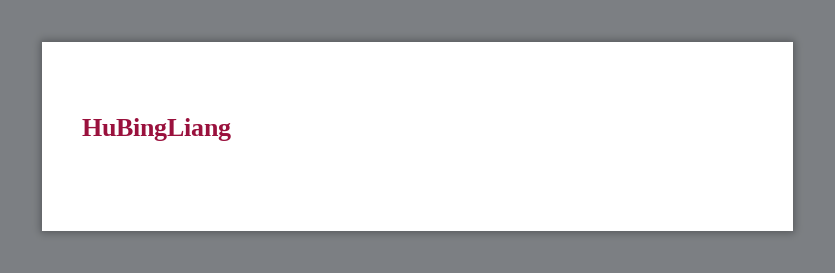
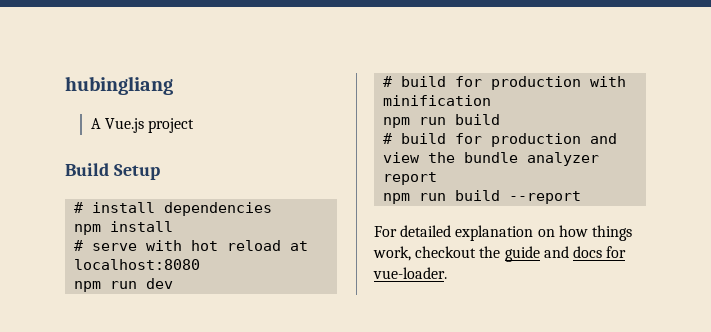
- HuBingLiang
+ hubingliang
+ A Vue.js project
+ Build Setup
+ # install dependencies
+ npm install
+ # serve with hot reload at localhost:8080
+ npm run dev
+ # build for production with minification
+ npm run build
+ # build for production and view the bundle analyzer report
+ npm run build --report
+ For detailed explanation on how things work, checkout the guide and docs for vue-loader.

